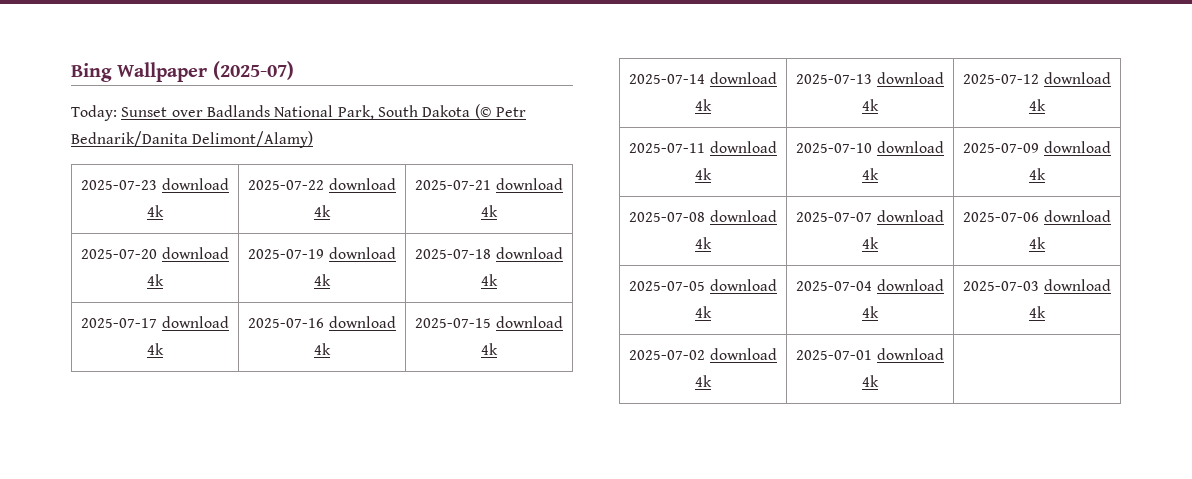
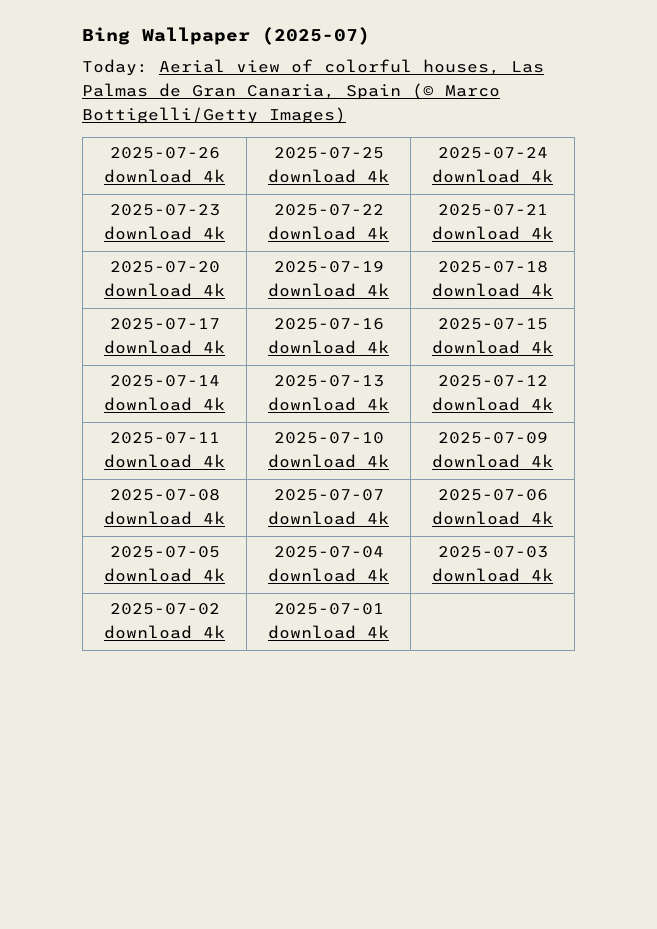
- Today: Sunset over Badlands National Park, South Dakota (© Petr Bednarik/Danita Delimont/Alamy)
+ Today: Aerial view of colorful houses, Las Palmas de Gran Canaria, Spain (© Marco Bottigelli/Getty Images)
+ 2025-07-26 download 4k | 2025-07-25 download 4k | 2025-07-24 download 4k

